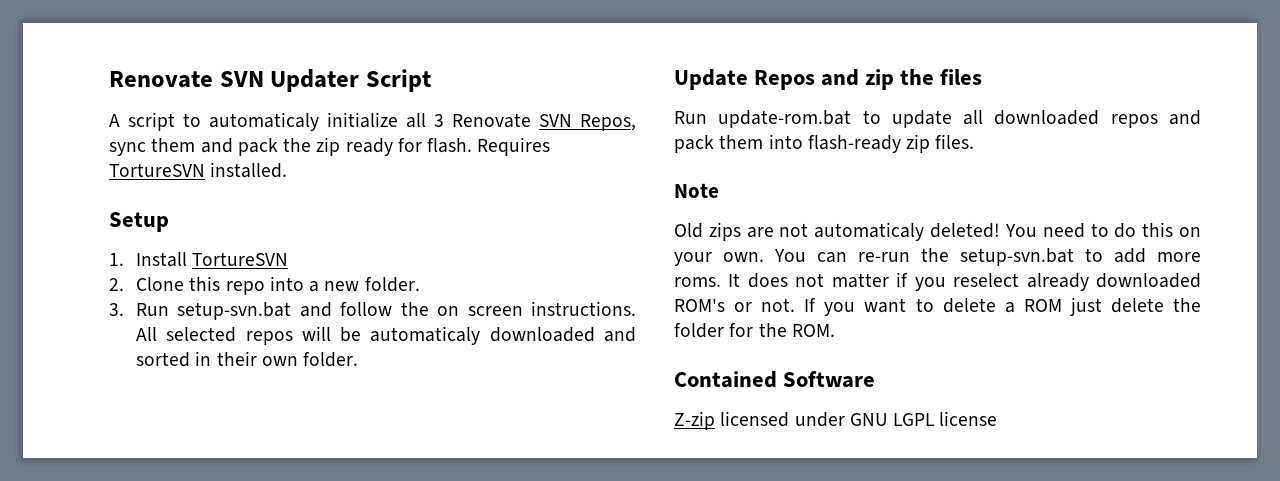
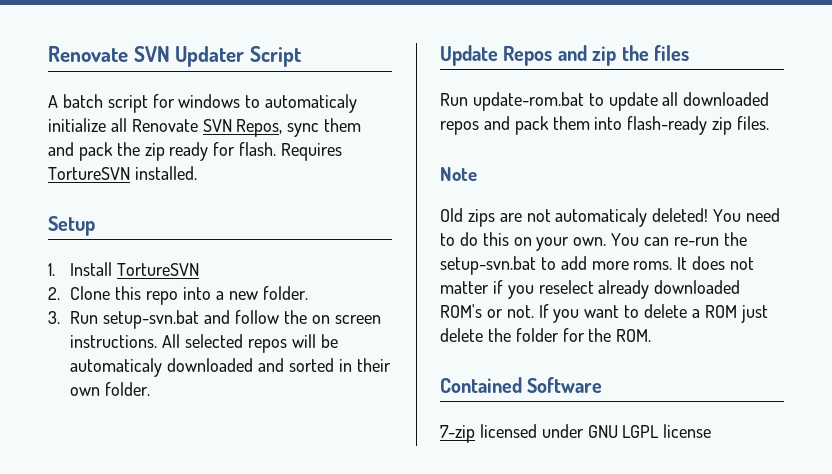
- A script to automaticaly initialize all 3 Renovate SVN Repos, sync them and pack the zip ready for flash.
+ A batch script for windows to automaticaly initialize all Renovate SVN Repos, sync them and pack the zip ready for flash.
- Z-zip licensed under GNU LGPL license
+ 7-zip licensed under GNU LGPL license

